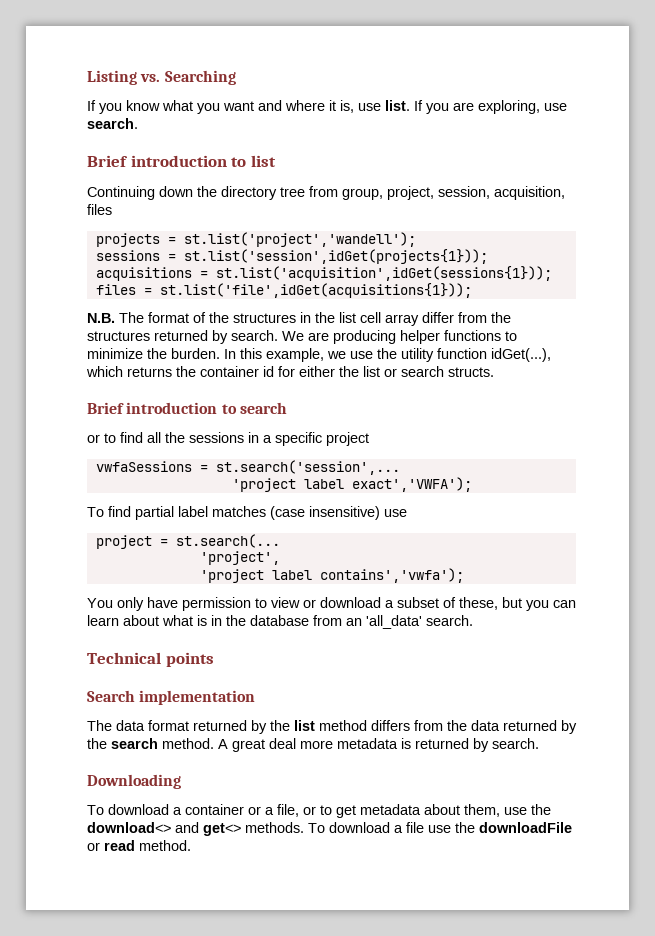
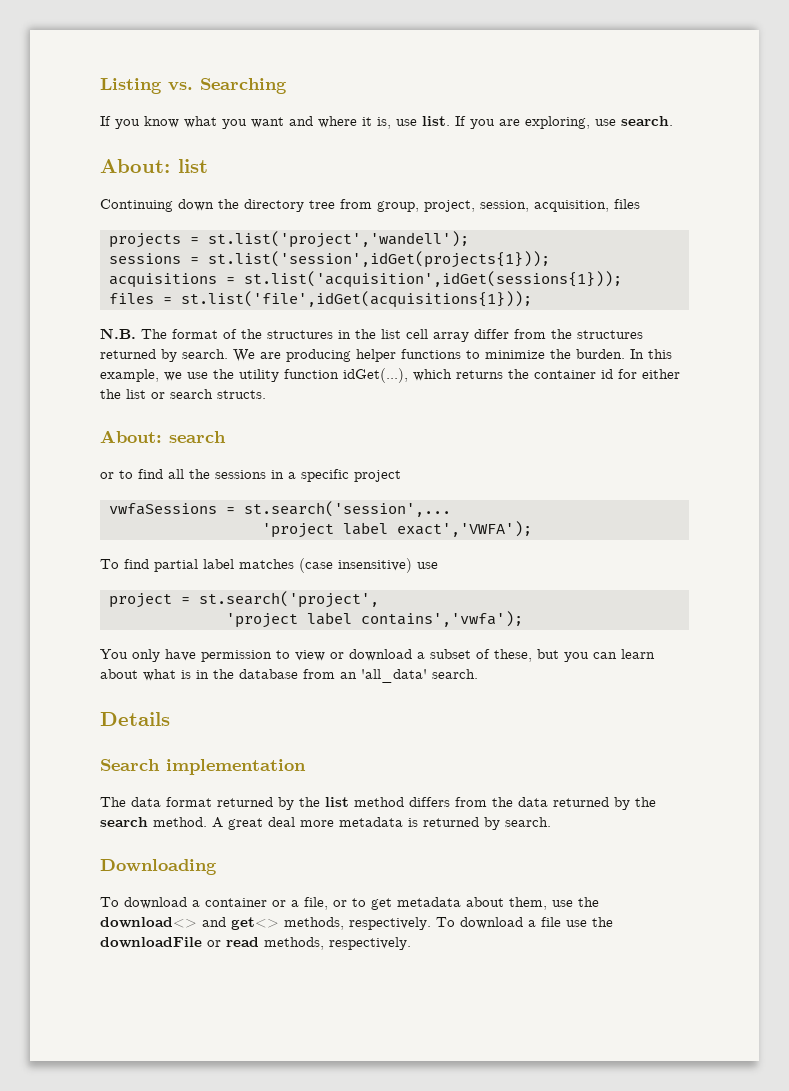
- Brief introduction to list
+ About: list
- Brief introduction to search
+ About: search
- project = st.search(...
- 'project',
+ project = st.search('project',
- Technical points
+ Details
- To download a container or a file, or to get metadata about them, use the download<> and get<> methods.
+ To download a container or a file, or to get metadata about them, use the download<> and get<> methods, respectively.
- To download a file use the downloadFile or read method.
+ To download a file use the downloadFile or read methods, respectively.

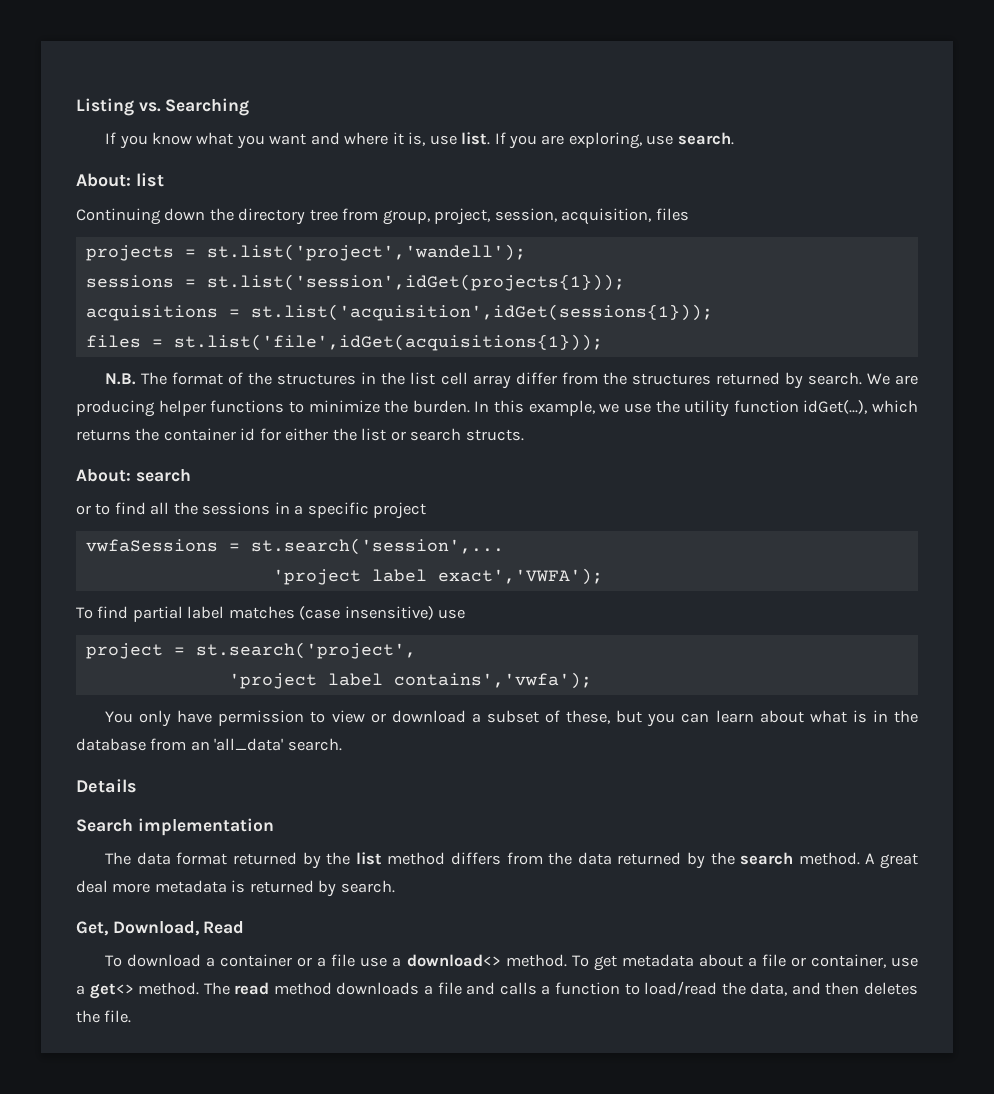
- Downloading
+ Get, Download, Read
- To download a container or a file, or to get metadata about them, use the download<> and get<> methods, respectively. To download a file use the downloadFile or read methods, respectively.
+ To download a container or a file use a download<> method. To get metadata about a file or container, use a get<> method. The read method downloads a file and calls a function to load/read the data, and then deletes the file.

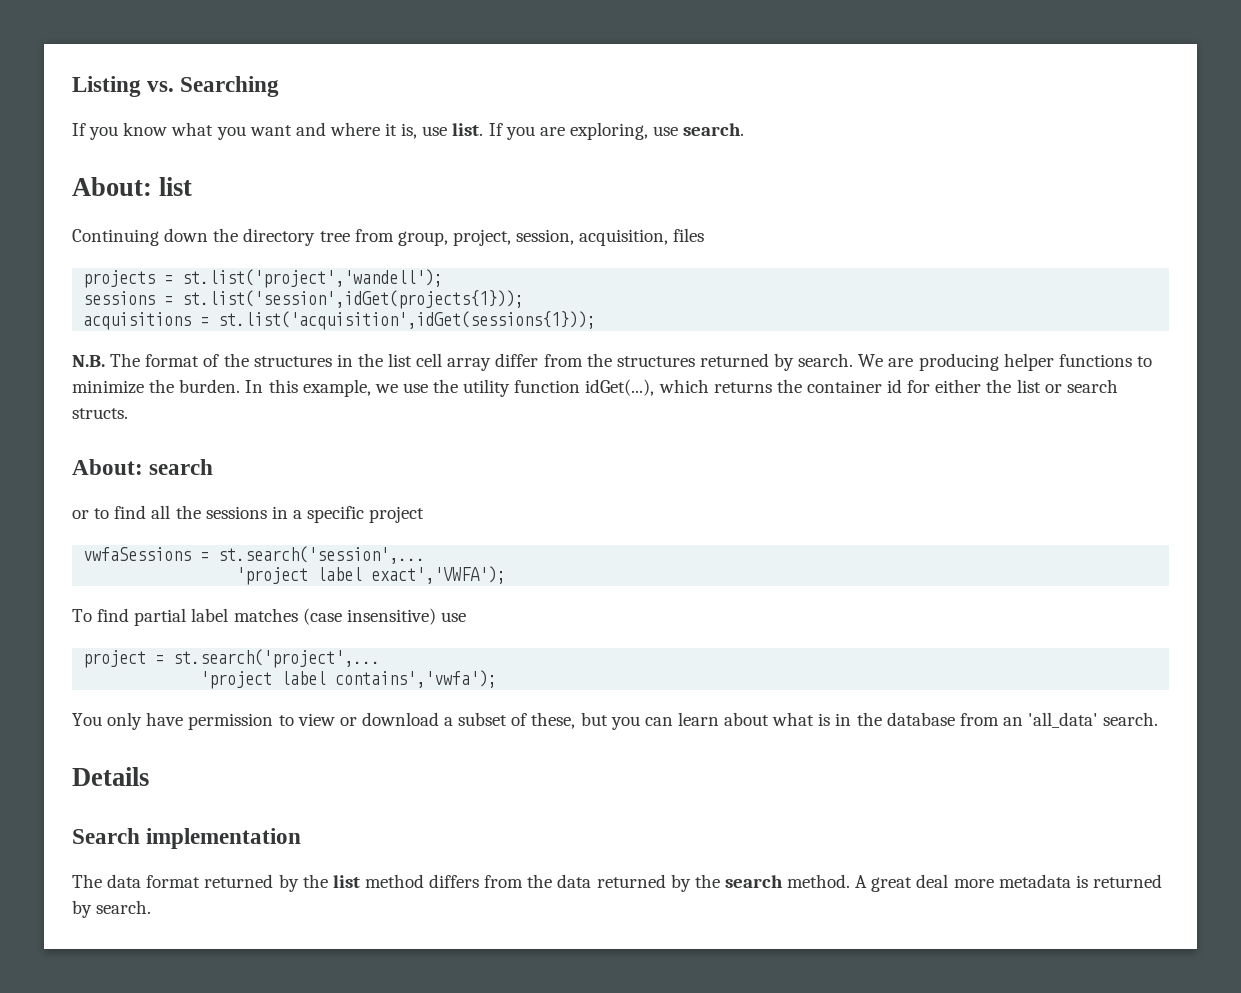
- files = st.list('file',idGet(acquisitions{1}));
- project = st.search('project',
+ project = st.search('project',...
- Get, Download, Read
- To download a container or a file use a download<> method. To get metadata about a file or container, use a get<> method. The read method downloads a file and calls a function to load/read the data, and then deletes the file.

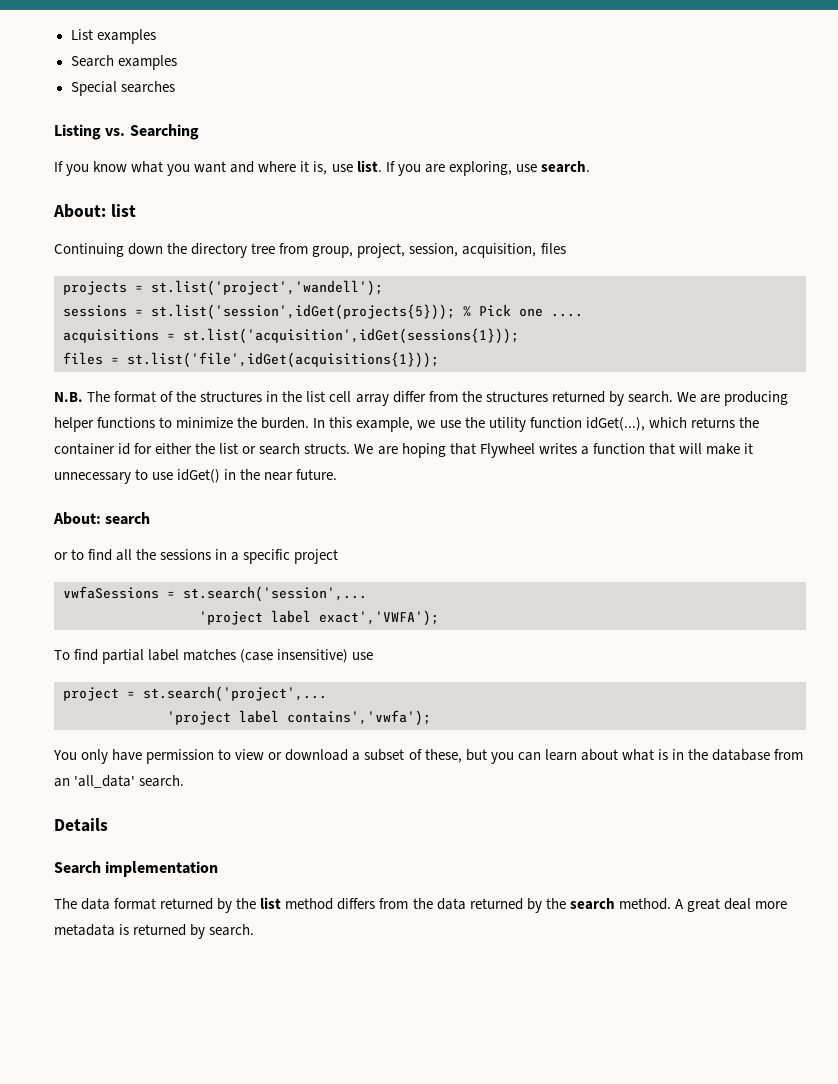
+ List examples
+ Search examples
+ Special searches
- sessions = st.list('session',idGet(projects{1}));
+ sessions = st.list('session',idGet(projects{5})); % Pick one ....
+ files = st.list('file',idGet(acquisitions{1}));
+ We are hoping that Flywheel writes a function that will make it unnecessary to use idGet() in the near future.

